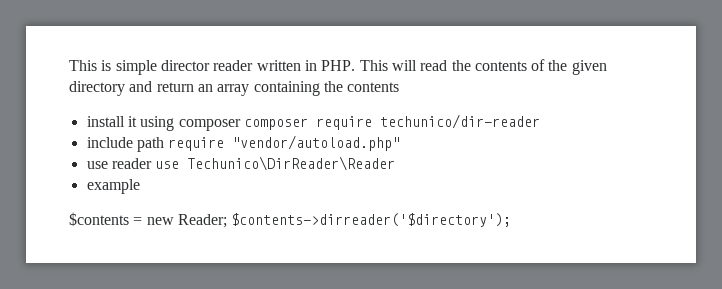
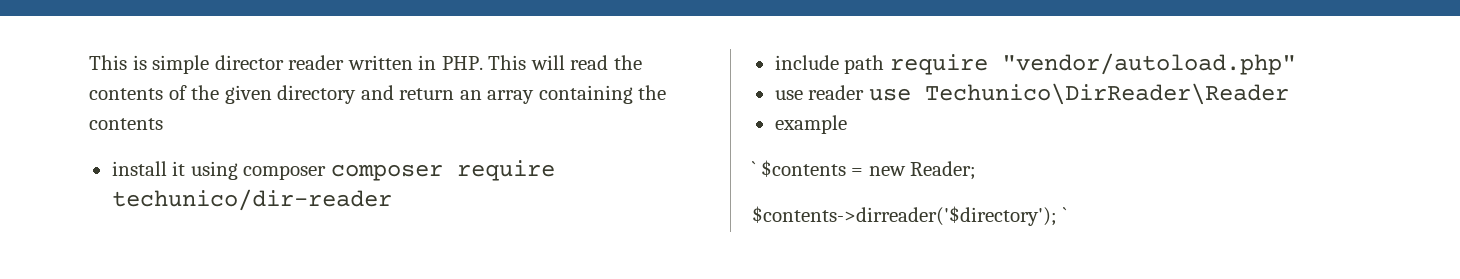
- $contents = new Reader; $contents->dirreader('$directory');
+ ` $contents = new Reader;
+ $contents->dirreader('$directory'); `

